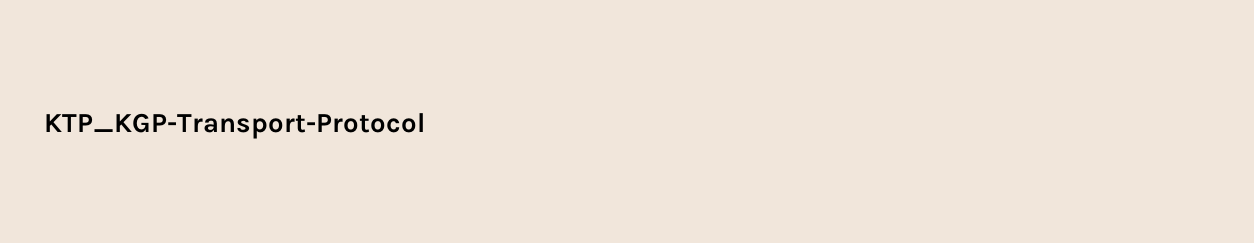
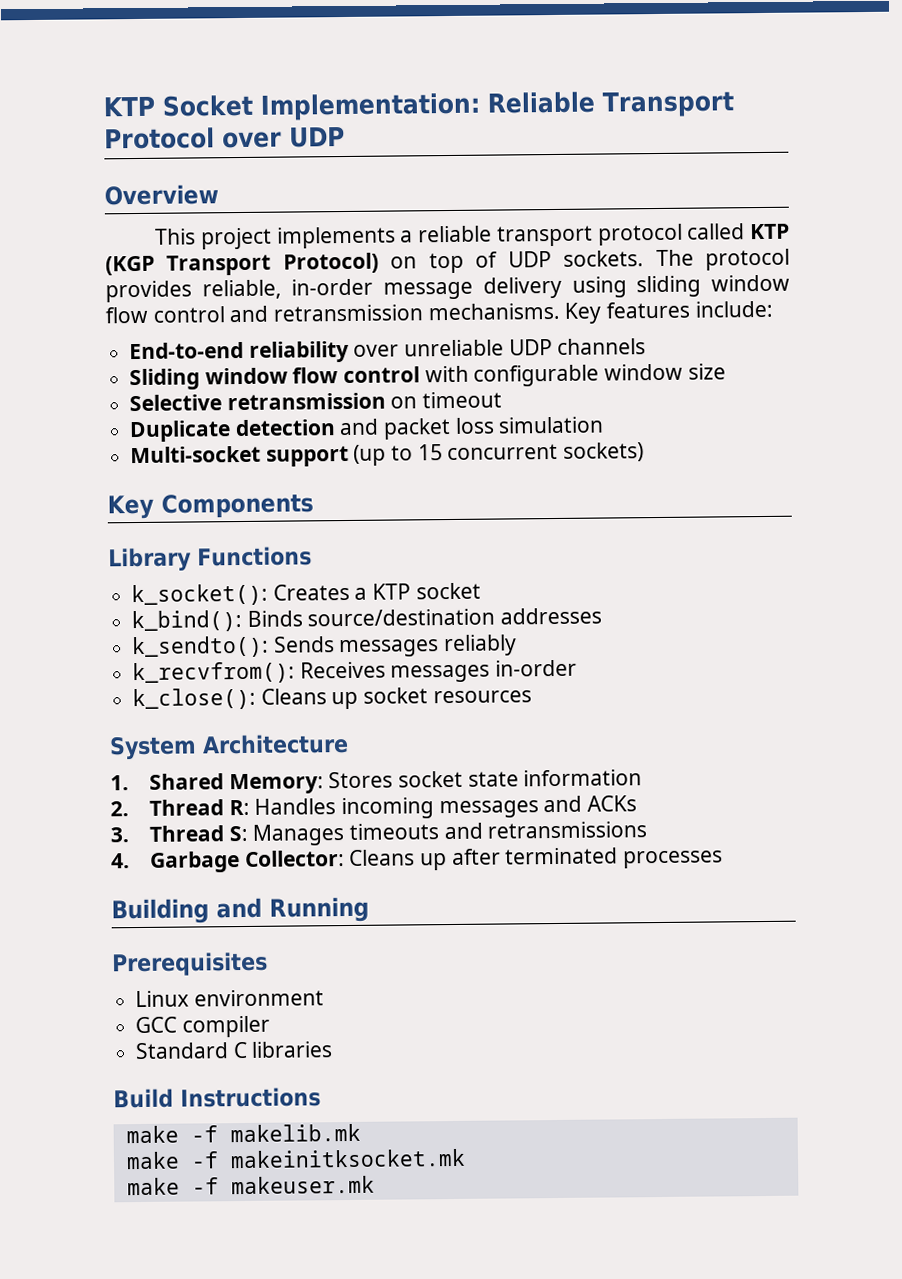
- KTP_KGP-Transport-Protocol
+ KTP Socket Implementation: Reliable Transport Protocol over UDP
+ Overview
+ This project implements a reliable transport protocol called KTP (KGP Transport Protocol) on top of UDP sockets. The protocol provides reliable, in-order message delivery using sliding window flow control and retransmission mechanisms. Key features include:
+ End-to-end reliability over unreliable UDP channels
+ Sliding window flow control with configurable window size
+ Selective retransmission on timeout
+ Duplicate detection and packet loss simulation
+ Multi-socket support (up to 15 concurrent sockets)
+ Key Components
+ Library Functions
+ k_socket(): Creates a KTP socket
+ k_bind(): Binds source/destination addresses
+ k_sendto(): Sends messages reliably
+ k_recvfrom(): Receives messages in-order
+ k_close(): Cleans up socket resources
+ System Architecture
+ 1. Shared Memory: Stores socket state information
+ 2. Thread R: Handles incoming messages and ACKs
+ 3. Thread S: Manages timeouts and retransmissions
+ 4. Garbage Collector: Cleans up after terminated processes
+ Building and Running
+ Prerequisites
+ Linux environment
+ GCC compiler
+ Standard C libraries
+ Build Instructions
+ make -f makelib.mk
+ make -f makeinitksocket.mk
+ make -f makeuser.mk

